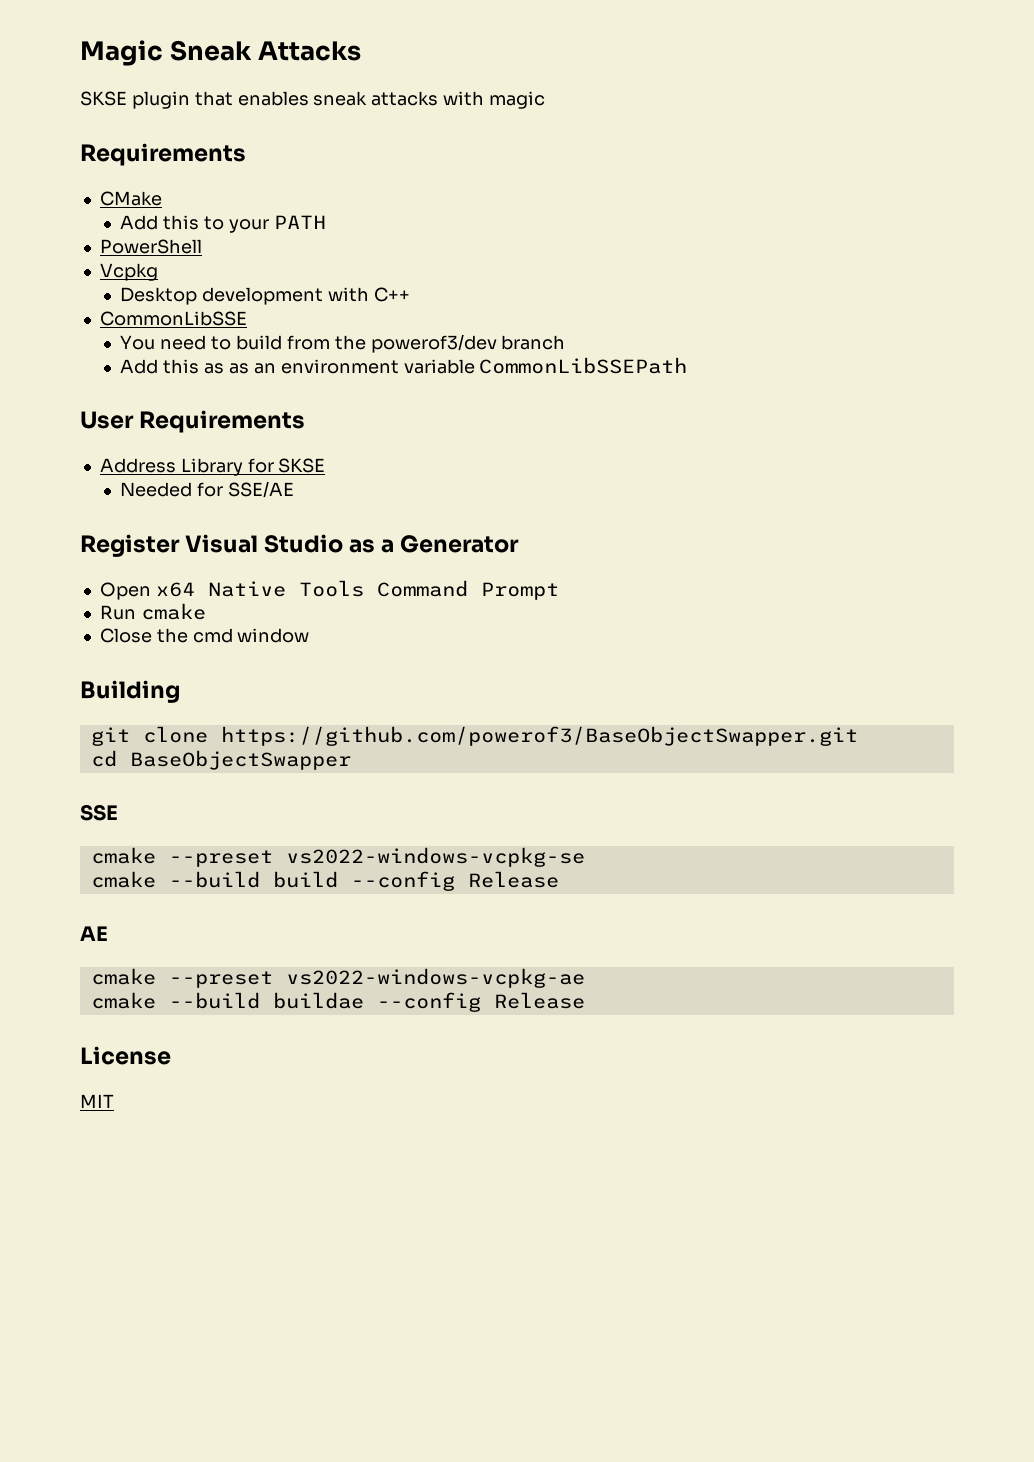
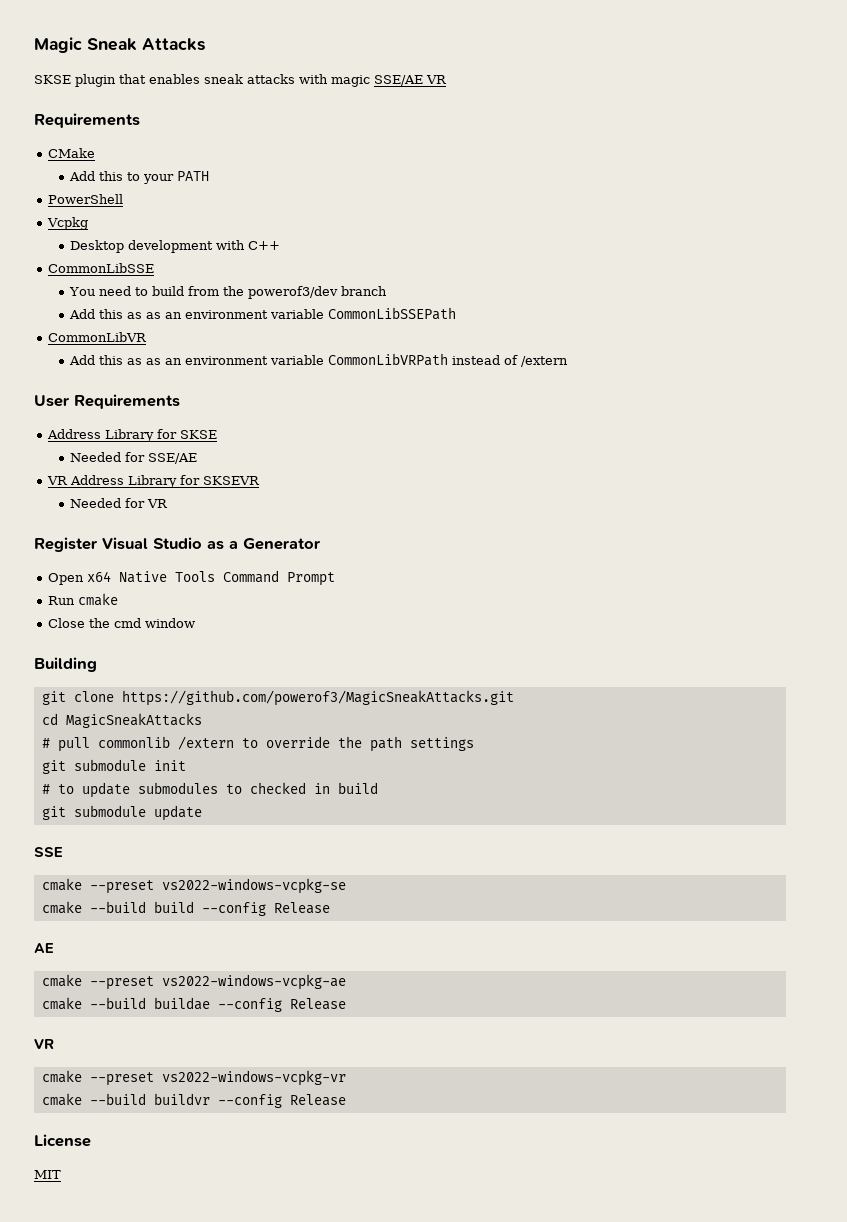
- SKSE plugin that enables sneak attacks with magic
+ SKSE plugin that enables sneak attacks with magic SSE/AE VR
+ CommonLibVR
+ Add this as as an environment variable CommonLibVRPath instead of /extern
+ VR Address Library for SKSEVR
+ Needed for VR
- git clone https://github.com/powerof3/BaseObjectSwapper.git
+ git clone https://github.com/powerof3/MagicSneakAttacks.git
- cd BaseObjectSwapper
+ cd MagicSneakAttacks
+ # pull commonlib /extern to override the path settings
+ git submodule init
+ # to update submodules to checked in build
+ git submodule update
  cmake --build buildae --config Release
+ VR
+ cmake --preset vs2022-windows-vcpkg-vr
+ cmake --build buildvr --config Release

